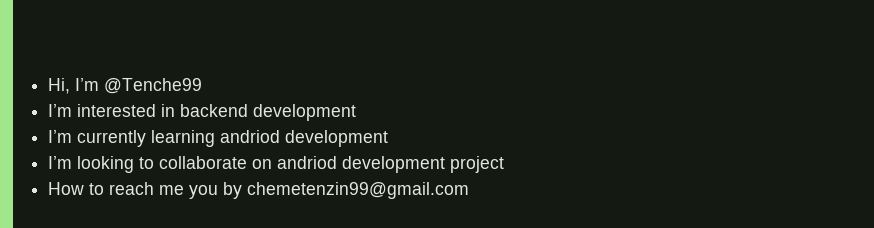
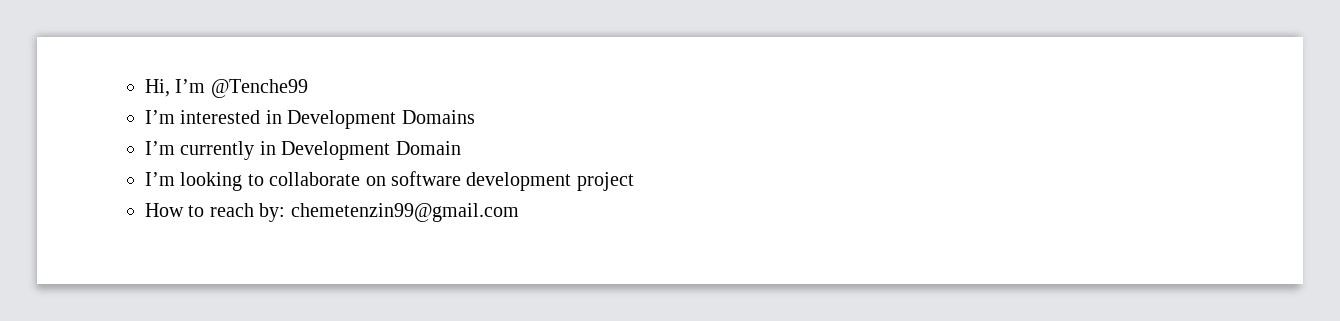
- I’m interested in backend development
+ I’m interested in Development Domains
- I’m currently learning andriod development
+ I’m currently in Development Domain
- I’m looking to collaborate on andriod development project
+ I’m looking to collaborate on software development project
- How to reach me you by chemetenzin99@gmail.com
+ How to reach by: chemetenzin99@gmail.com

